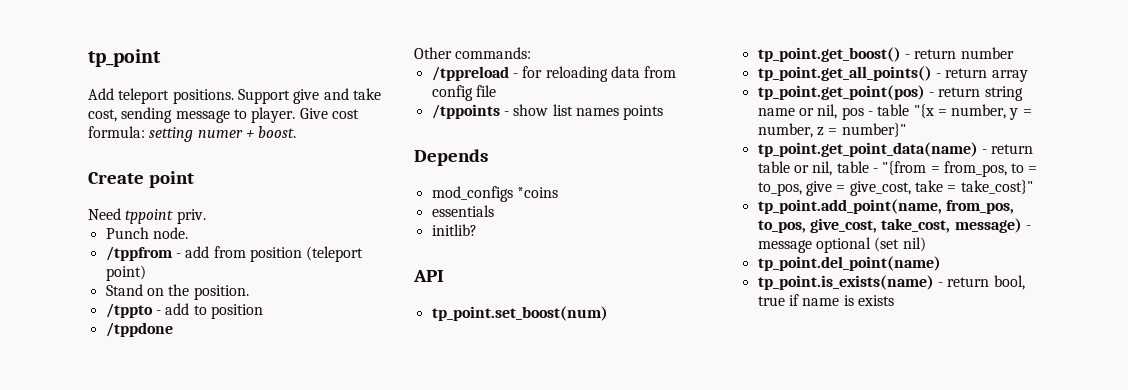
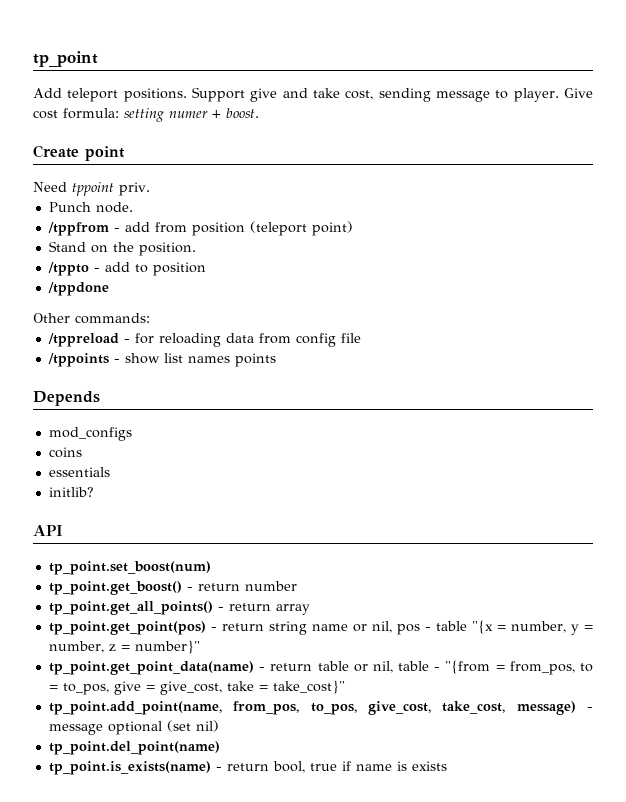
- mod_configs *coins
+ mod_configs
+ coins

